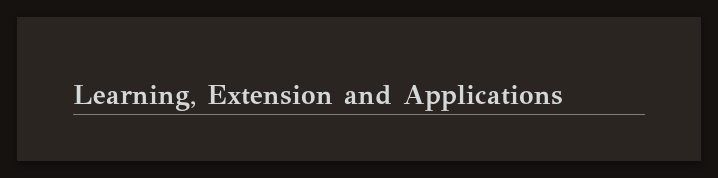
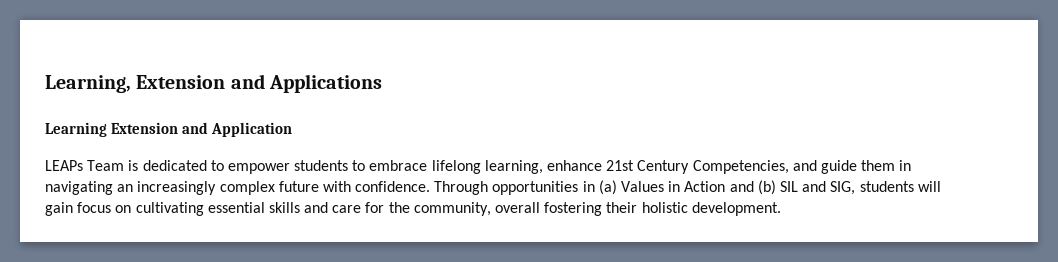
+ Learning Extension and Application
+ LEAPs Team is dedicated to empower students to embrace lifelong learning, enhance 21st Century Competencies, and guide them in navigating an increasingly complex future with confidence. Through opportunities in (a) Values in Action and (b) SIL and SIG, students will gain focus on cultivating essential skills and care for the community, overall fostering their holistic development.

